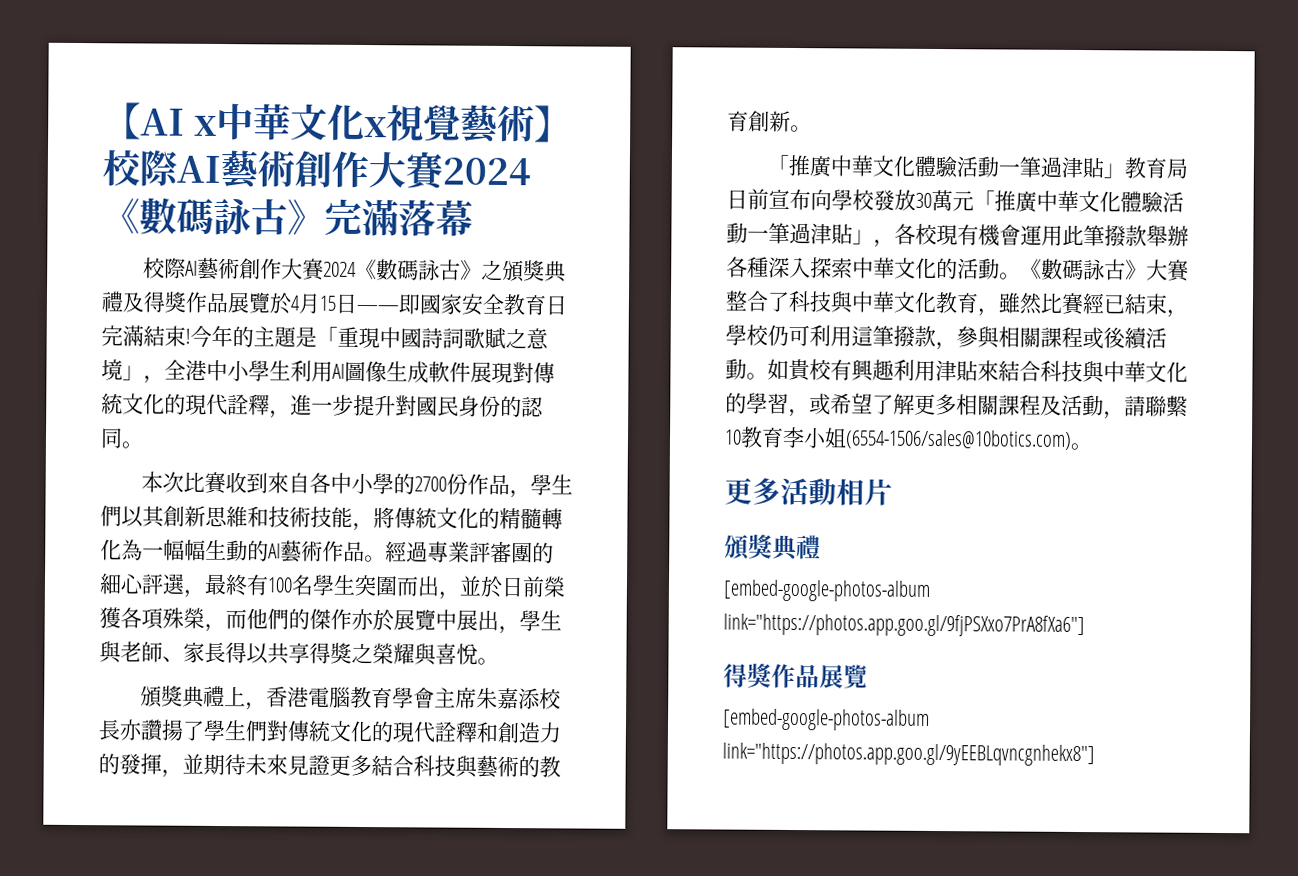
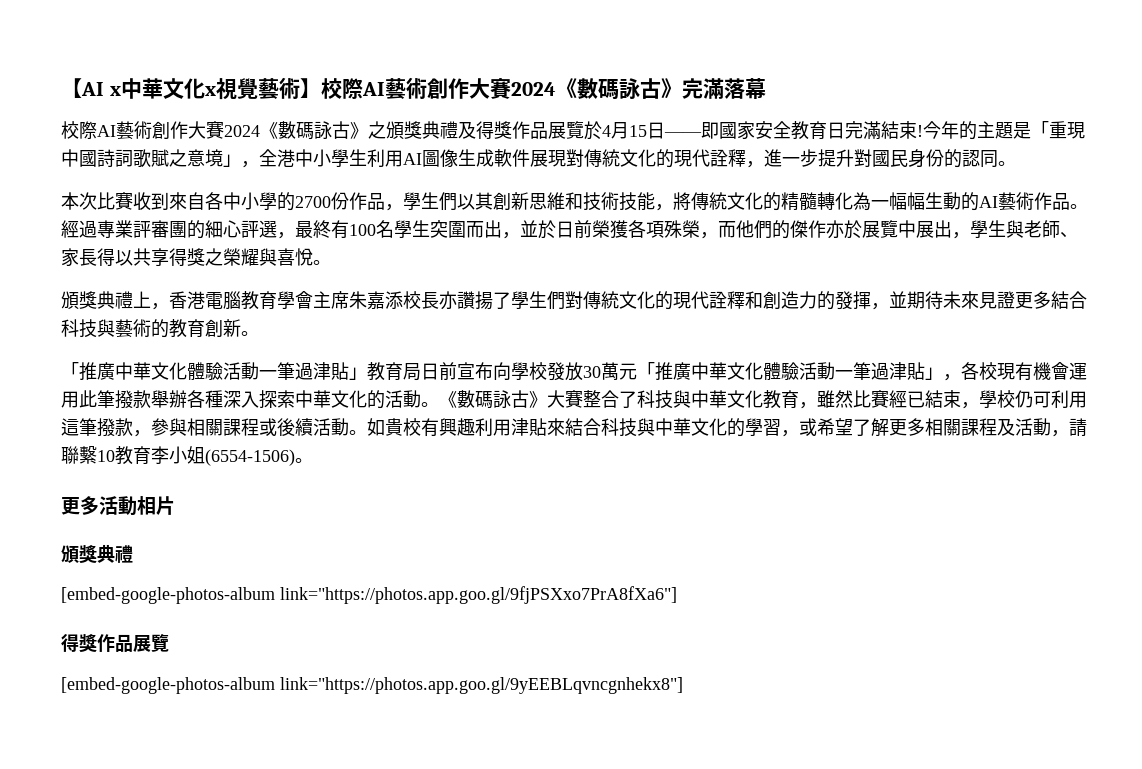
- 如貴校有興趣利用津貼來結合科技與中華文化的學習，或希望了解更多相關課程及活動，請聯繫10教育李小姐(6554-1506/sales@10botics.com)。
+ 如貴校有興趣利用津貼來結合科技與中華文化的學習，或希望了解更多相關課程及活動，請聯繫10教育李小姐(6554-1506)。

